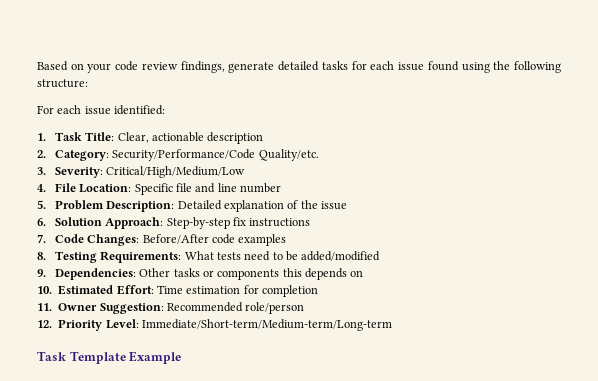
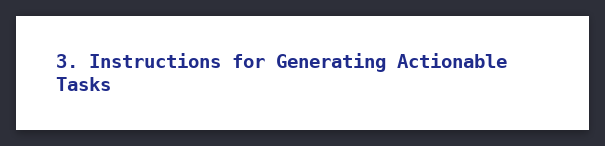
- Based on your code review findings, generate detailed tasks for each issue found using the following structure:
- For each issue identified:
- 1. Task Title: Clear, actionable description
- 2. Category: Security/Performance/Code Quality/etc.
- 3. Severity: Critical/High/Medium/Low
- 4. File Location: Specific file and line number
- 5. Problem Description: Detailed explanation of the issue
- 6. Solution Approach: Step-by-step fix instructions
- 7. Code Changes: Before/After code examples
- 8. Testing Requirements: What tests need to be added/modified
- 9. Dependencies: Other tasks or components this depends on
- 10. Estimated Effort: Time estimation for completion
- 11. Owner Suggestion: Recommended role/person
- 12. Priority Level: Immediate/Short-term/Medium-term/Long-term
- Task Template Example
+ 3. Instructions for Generating Actionable Tasks

